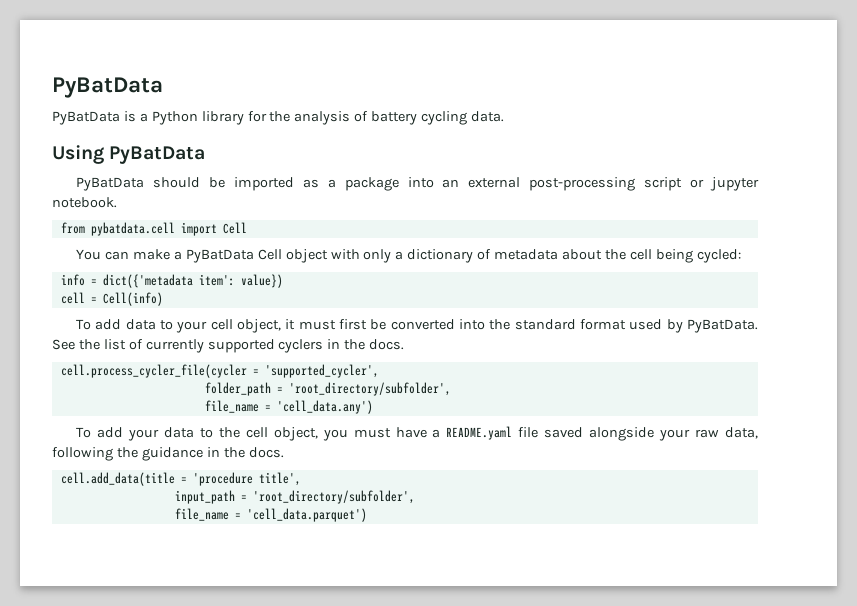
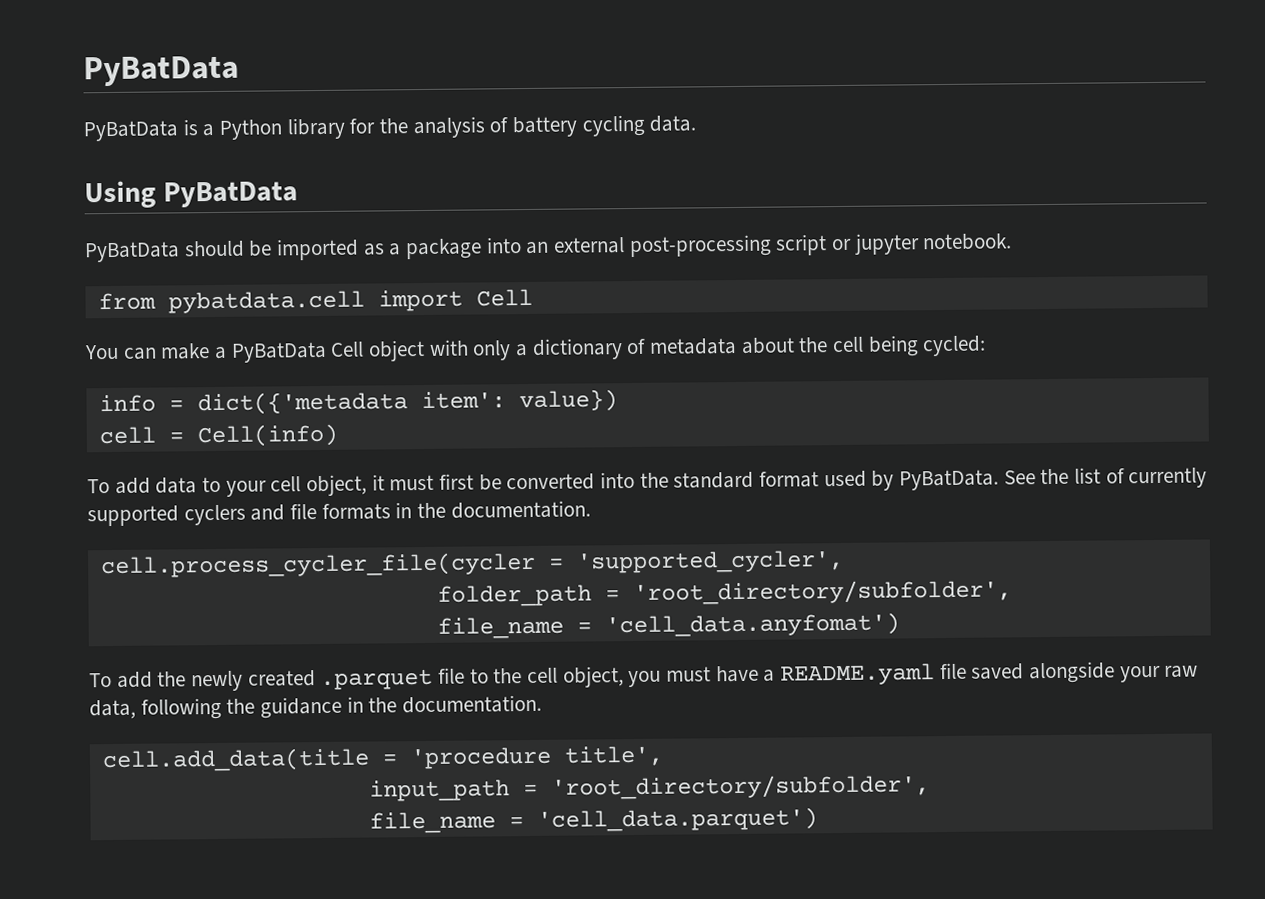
- See the list of currently supported cyclers in the docs.
+ See the list of currently supported cyclers and file formats in the documentation.
- file_name = 'cell_data.any')
- To add your data to the cell object, you must have a README.yaml file saved alongside your raw data, following the guidance in the docs.
+ file_name = 'cell_data.anyfomat')
+ To add the newly created .parquet file to the cell object, you must have a README.yaml file saved alongside your raw data, following the guidance in the documentation.

